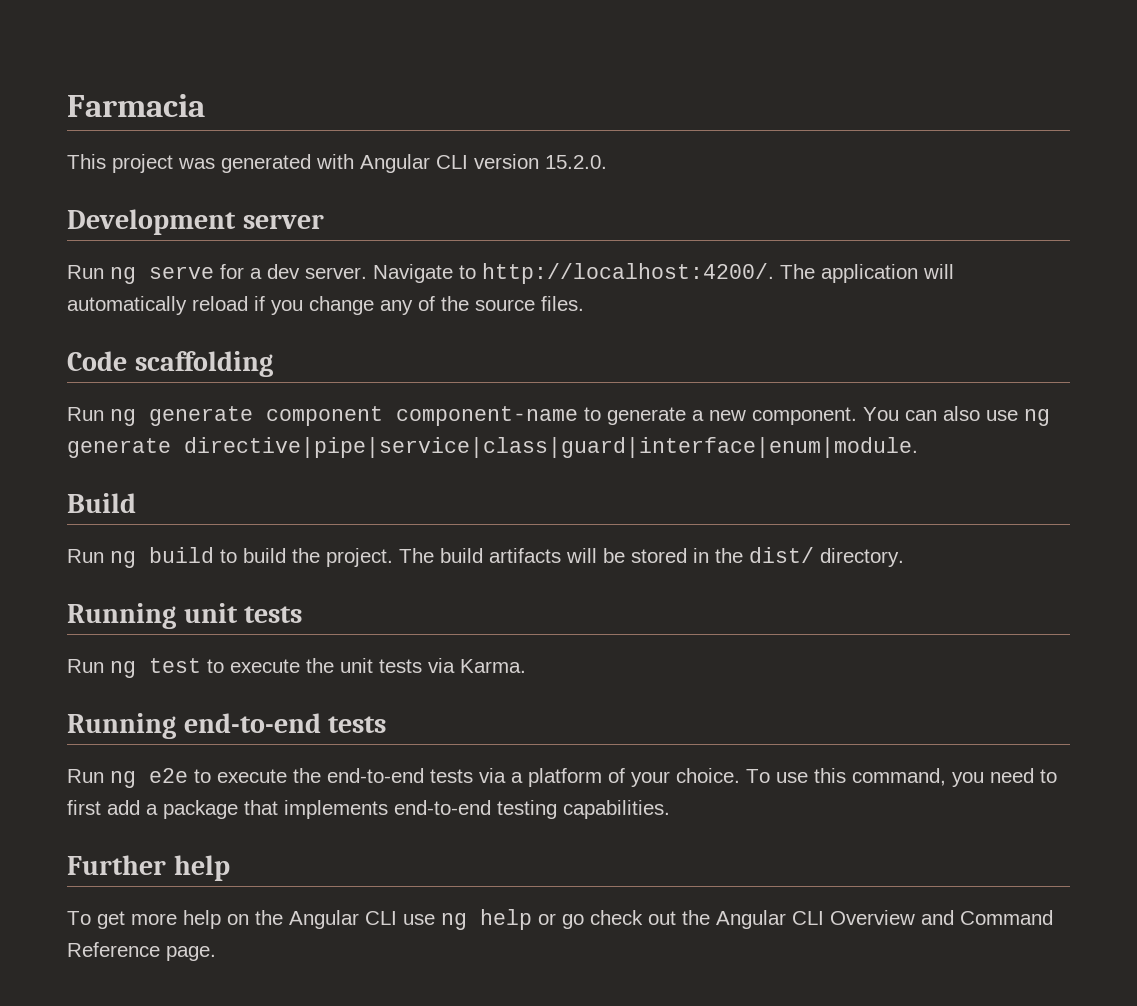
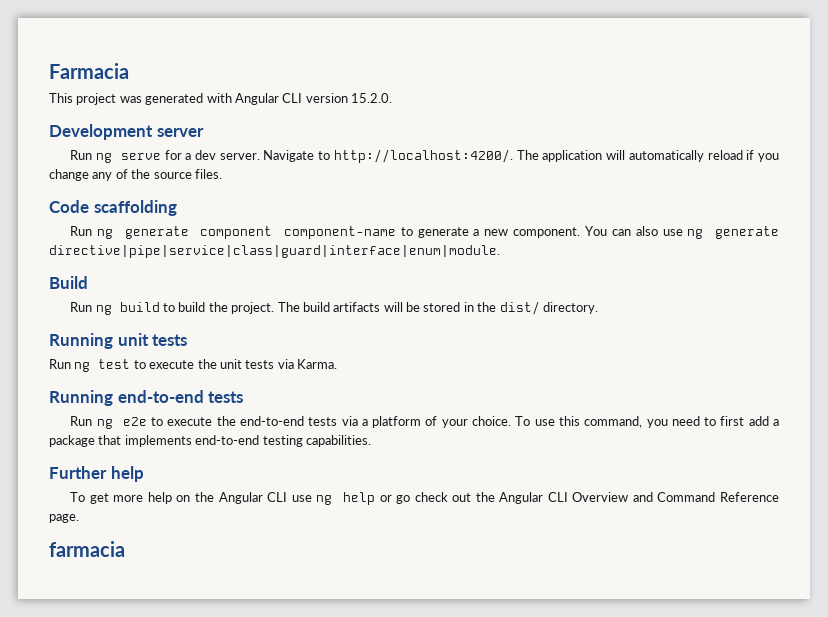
+ farmacia

